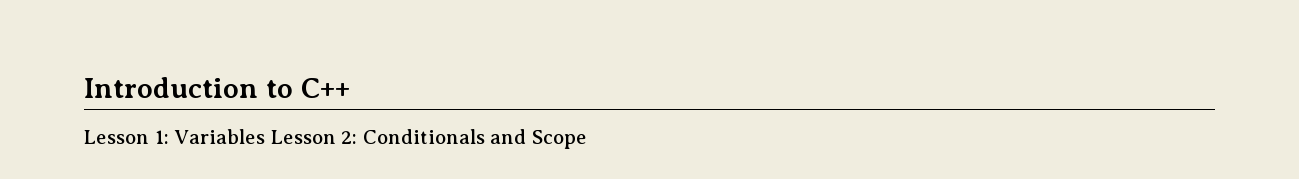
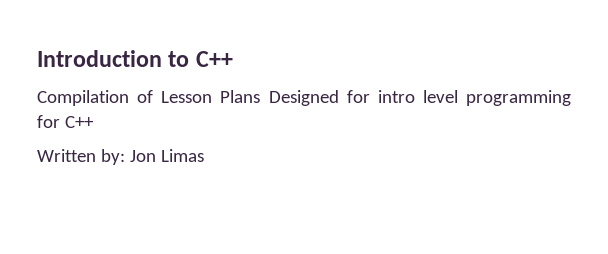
- Lesson 1: Variables Lesson 2: Conditionals and Scope
+ Compilation of Lesson Plans Designed for intro level programming for C++
+ Written by: Jon Limas

